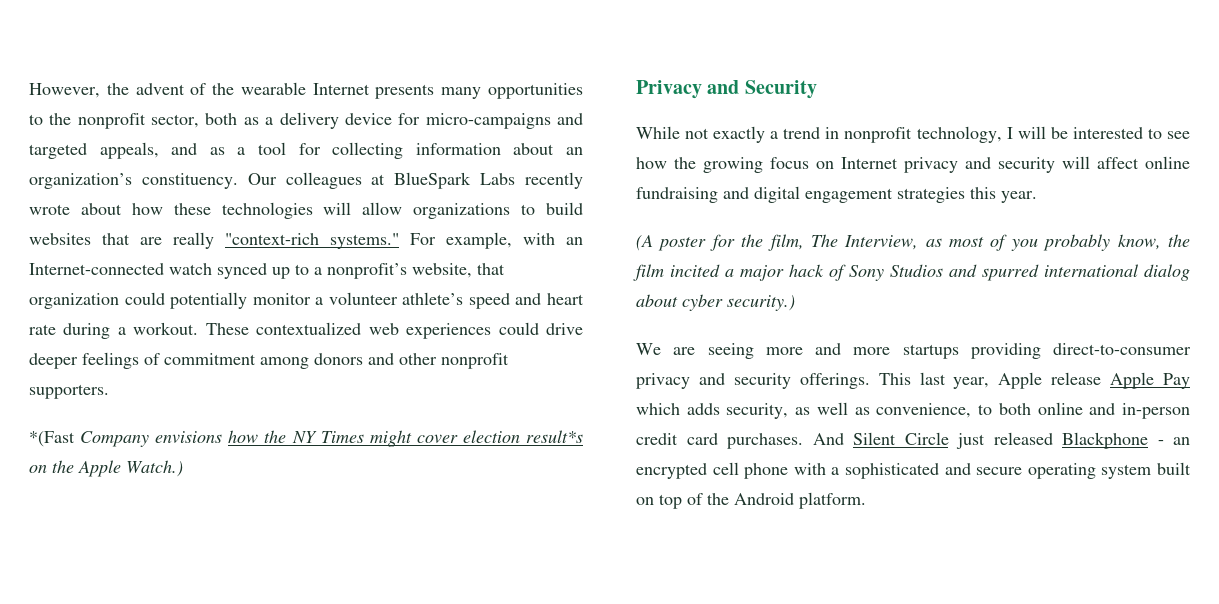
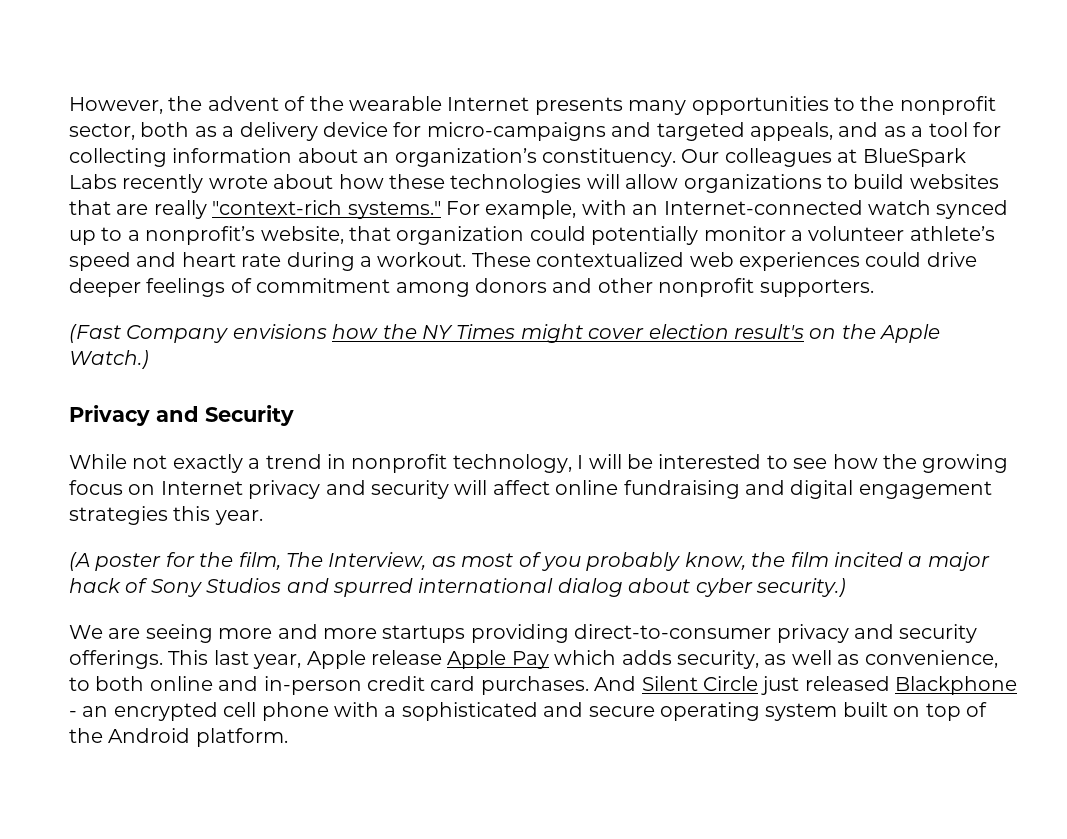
- *(Fast Company envisions how the NY Times might cover election result*s on the Apple Watch.)
+ (Fast Company envisions how the NY Times might cover election result's on the Apple Watch.)

